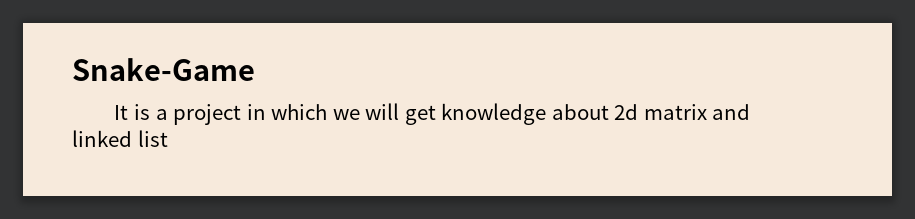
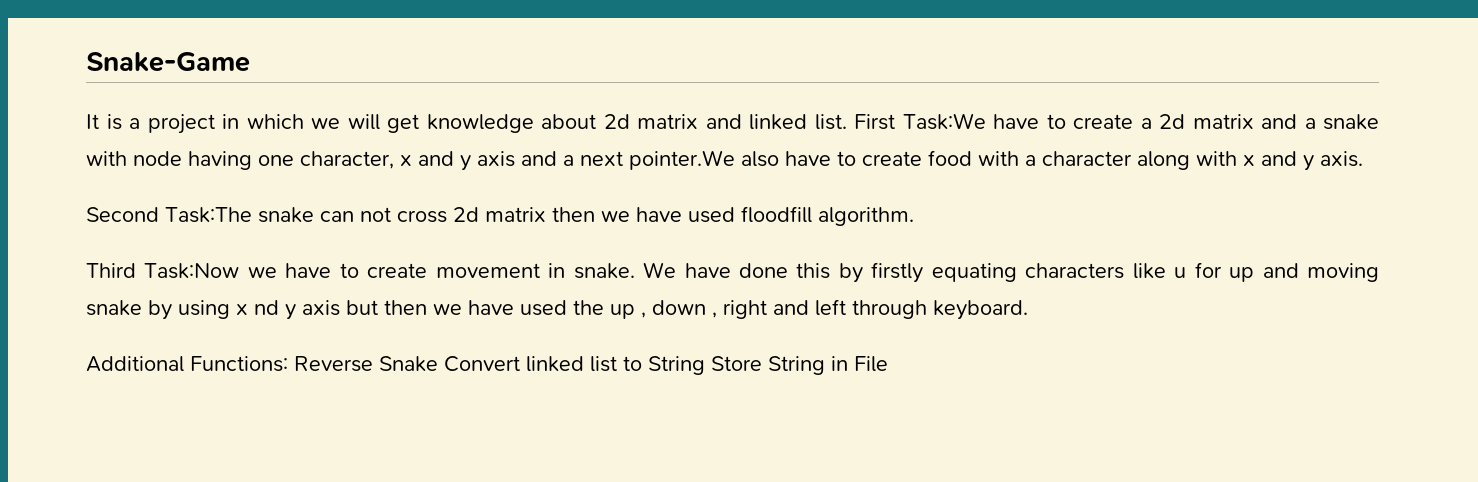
- It is a project in which we will get knowledge about 2d matrix and linked list
+ It is a project in which we will get knowledge about 2d matrix and linked list. First Task:We have to create a 2d matrix and a snake with node having one character, x and y axis and a next pointer.We also have to create food with a character along with x and y axis.
+ Second Task:The snake can not cross 2d matrix then we have used floodfill algorithm.
+ Third Task:Now we have to create movement in snake. We have done this by firstly equating characters like u for up and moving snake by using x nd y axis but then we have used the up , down , right and left through keyboard.
+ Additional Functions: Reverse Snake Convert linked list to String Store String in File

